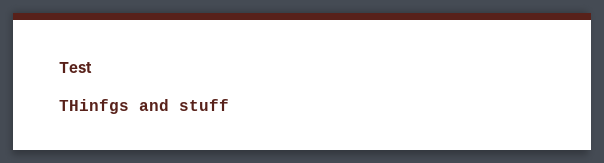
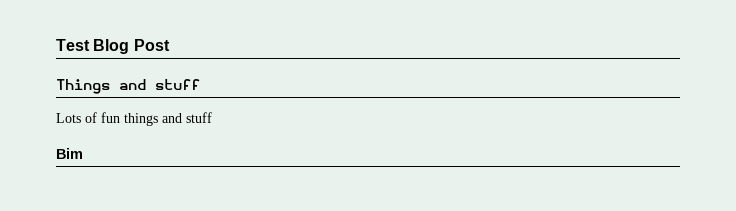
- Test
- THinfgs and stuff
+ Test Blog Post
+ Things and stuff
+ Lots of fun things and stuff
+ Bim

